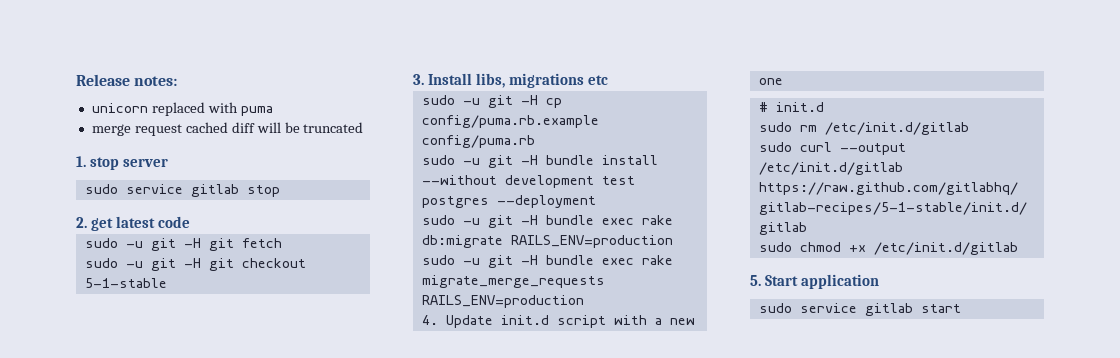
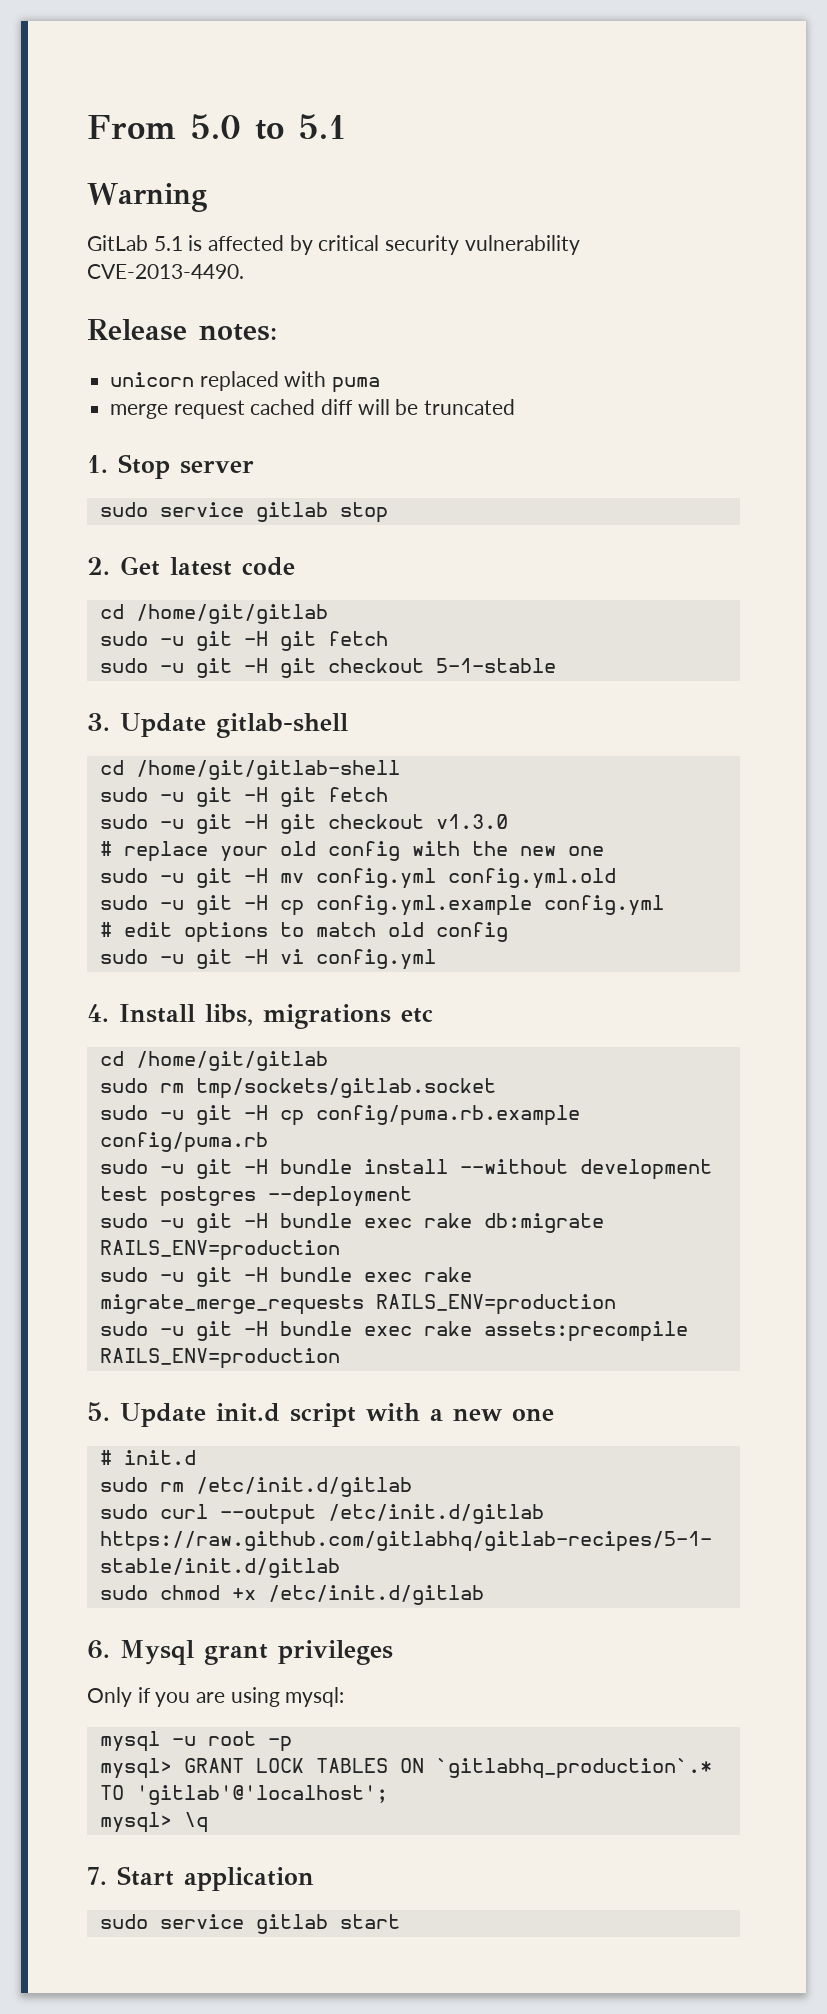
+ From 5.0 to 5.1
+ Warning
+ GitLab 5.1 is affected by critical security vulnerability CVE-2013-4490.
- 1. stop server
+ 1. Stop server
- 2. get latest code
+ 2. Get latest code
+ cd /home/git/gitlab
- 3. Install libs, migrations etc
+ 3. Update gitlab-shell
+ cd /home/git/gitlab-shell
+ sudo -u git -H git fetch
+ sudo -u git -H git checkout v1.3.0
+ # replace your old config with the new one
+ sudo -u git -H mv config.yml config.yml.old
+ sudo -u git -H cp config.yml.example config.yml
+ # edit options to match old config
+ sudo -u git -H vi config.yml
+ 4. Install libs, migrations etc
+ cd /home/git/gitlab
+ sudo rm tmp/sockets/gitlab.socket
- 4. Update init.d script with a new one
+ sudo -u git -H bundle exec rake assets:precompile RAILS_ENV=production
+ 5. Update init.d script with a new one
- 5. Start application
+ 6. Mysql grant privileges
+ Only if you are using mysql:
+ mysql -u root -p
+ mysql> GRANT LOCK TABLES ON `gitlabhq_production`.* TO 'gitlab'@'localhost';
+ mysql> \q
+ 7. Start application

